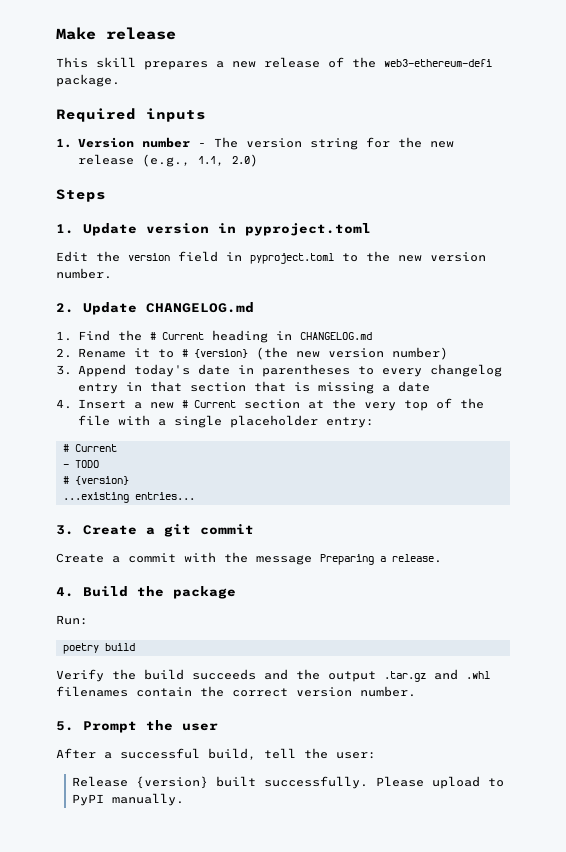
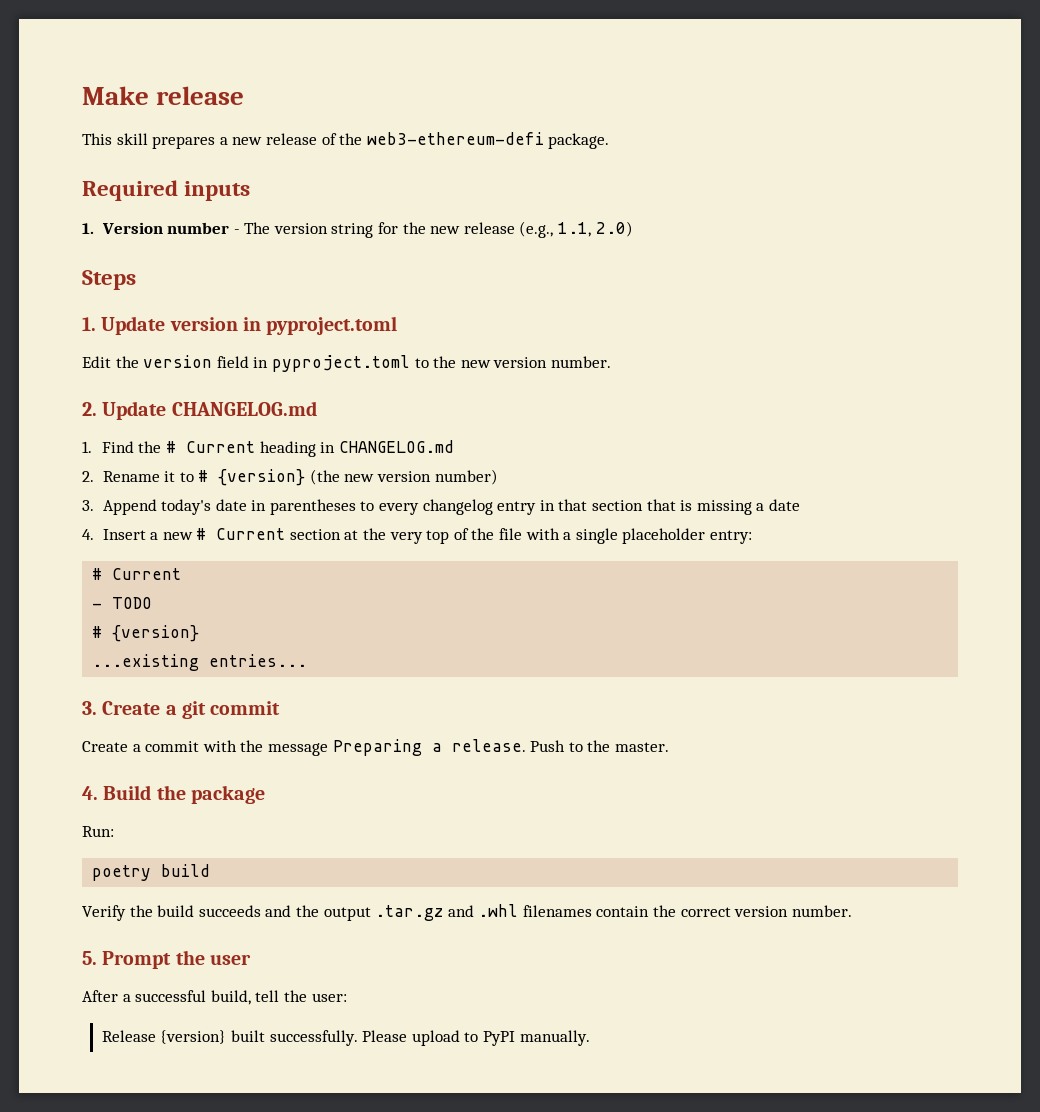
+ Push to the master.

